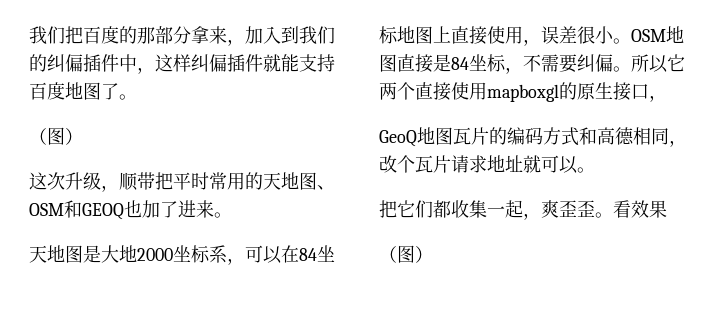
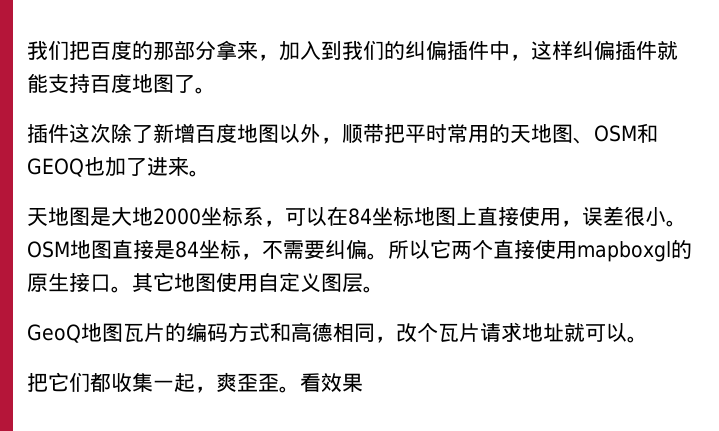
  我们把百度的那部分拿来，加入到我们的纠偏插件中，这样纠偏插件就能支持百度地图了。
- （图）
- 这次升级，顺带把平时常用的天地图、OSM和GEOQ也加了进来。
+ 插件这次除了新增百度地图以外，顺带把平时常用的天地图、OSM和GEOQ也加了进来。
- 所以它两个直接使用mapboxgl的原生接口，
+ 所以它两个直接使用mapboxgl的原生接口。其它地图使用自定义图层。
  看效果
- （图）

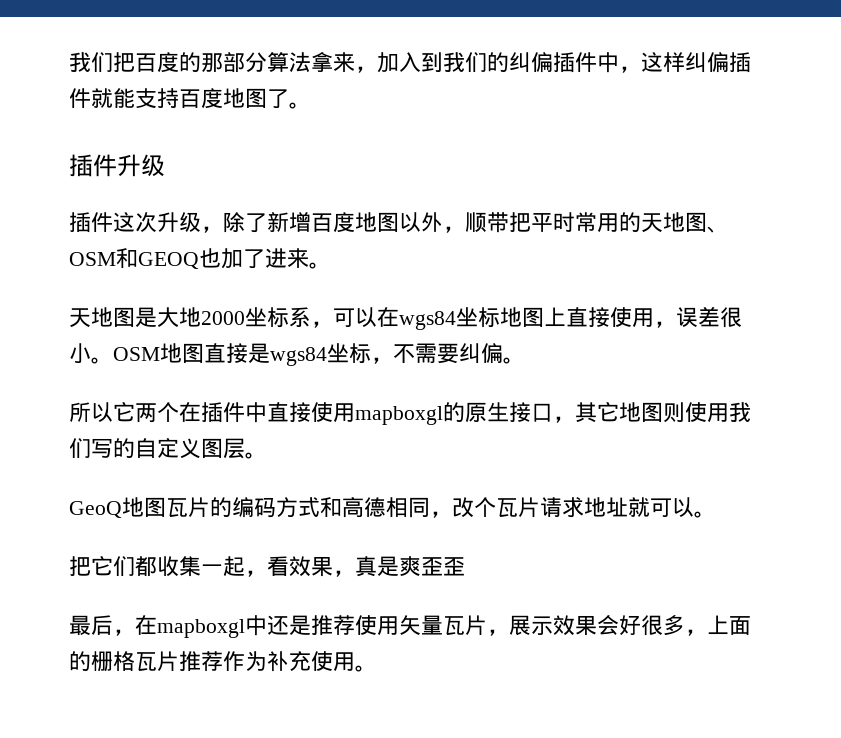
- 我们把百度的那部分拿来，加入到我们的纠偏插件中，这样纠偏插件就能支持百度地图了。
+ 我们把百度的那部分算法拿来，加入到我们的纠偏插件中，这样纠偏插件就能支持百度地图了。
+ 插件升级
- 插件这次除了新增百度地图以外，顺带把平时常用的天地图、OSM和GEOQ也加了进来。
+ 插件这次升级，除了新增百度地图以外，顺带把平时常用的天地图、OSM和GEOQ也加了进来。
- 天地图是大地2000坐标系，可以在84坐标地图上直接使用，误差很小。
+ 天地图是大地2000坐标系，可以在wgs84坐标地图上直接使用，误差很小。
- OSM地图直接是84坐标，不需要纠偏。所以它两个直接使用mapboxgl的原生接口。其它地图使用自定义图层。
+ OSM地图直接是wgs84坐标，不需要纠偏。
+ 所以它两个在插件中直接使用mapboxgl的原生接口，其它地图则使用我们写的自定义图层。
- 把它们都收集一起，爽歪歪。看效果
+ 把它们都收集一起，看效果，真是爽歪歪
+ 最后，在mapboxgl中还是推荐使用矢量瓦片，展示效果会好很多，上面的栅格瓦片推荐作为补充使用。

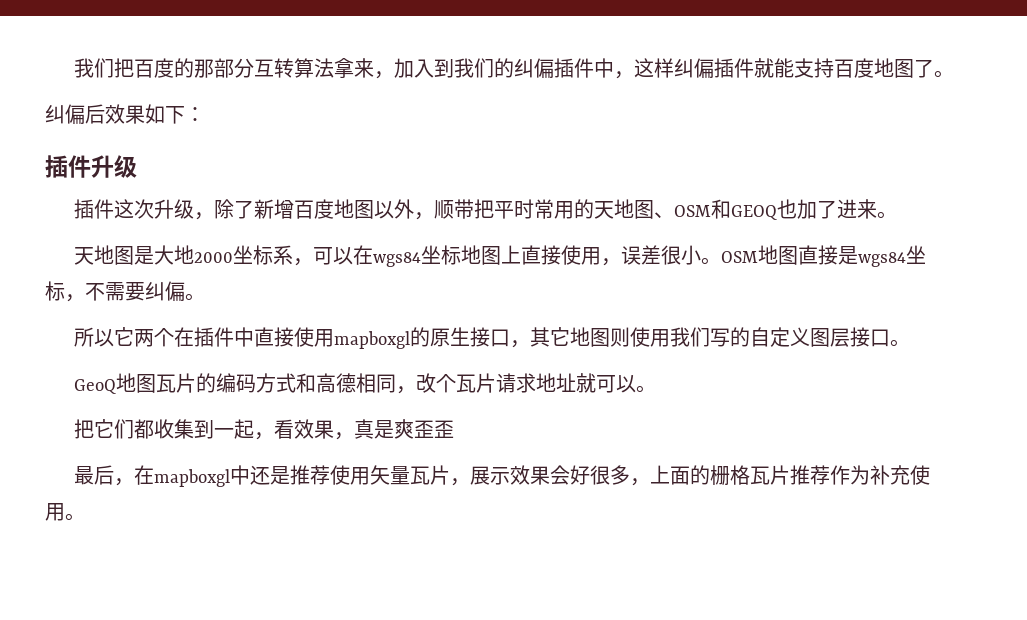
- 我们把百度的那部分算法拿来，加入到我们的纠偏插件中，这样纠偏插件就能支持百度地图了。
+ 我们把百度的那部分互转算法拿来，加入到我们的纠偏插件中，这样纠偏插件就能支持百度地图了。
+ 纠偏后效果如下：
- 所以它两个在插件中直接使用mapboxgl的原生接口，其它地图则使用我们写的自定义图层。
+ 所以它两个在插件中直接使用mapboxgl的原生接口，其它地图则使用我们写的自定义图层接口。
- 把它们都收集一起，看效果，真是爽歪歪
+ 把它们都收集到一起，看效果，真是爽歪歪

